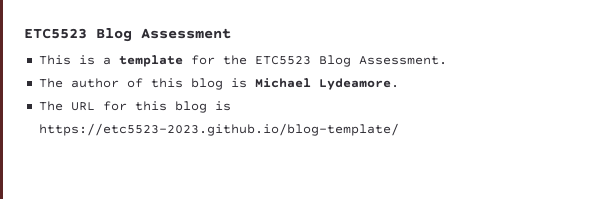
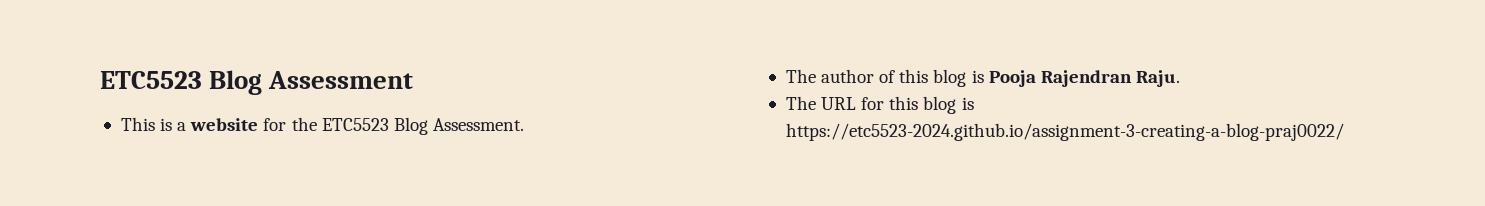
- This is a template for the ETC5523 Blog Assessment.
+ This is a website for the ETC5523 Blog Assessment.
- The author of this blog is Michael Lydeamore.
+ The author of this blog is Pooja Rajendran Raju.
- The URL for this blog is https://etc5523-2023.github.io/blog-template/
+ The URL for this blog is https://etc5523-2024.github.io/assignment-3-creating-a-blog-praj0022/

